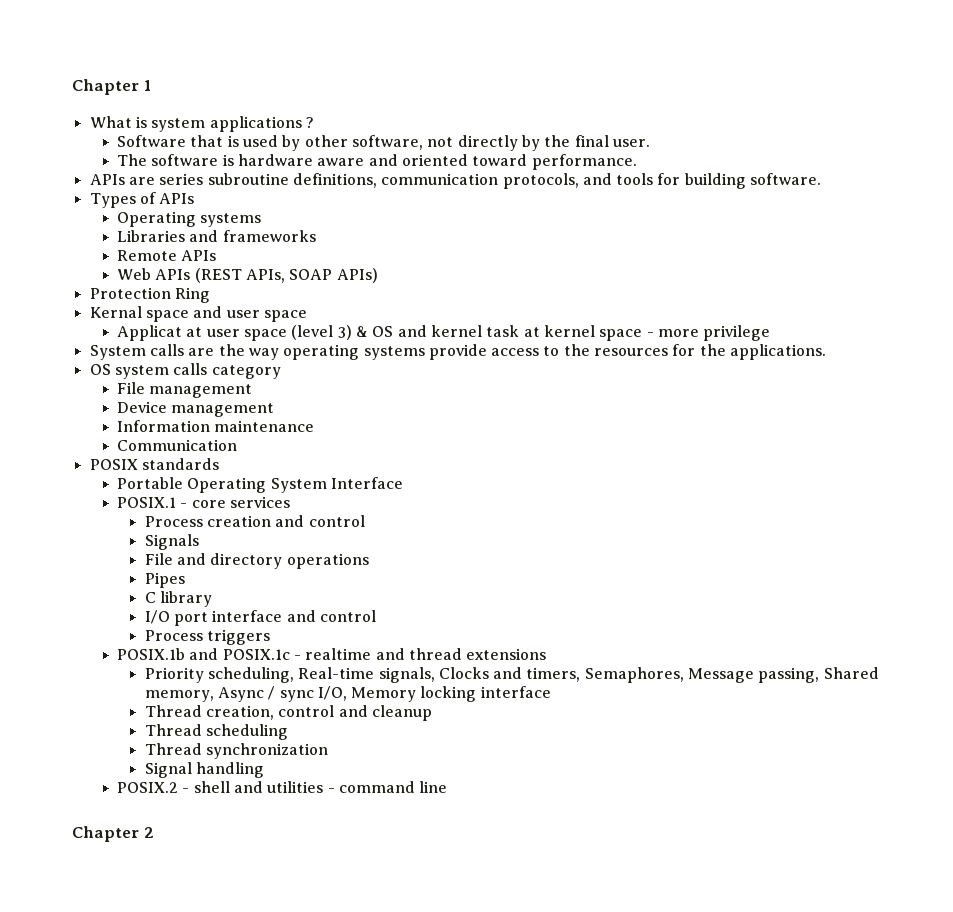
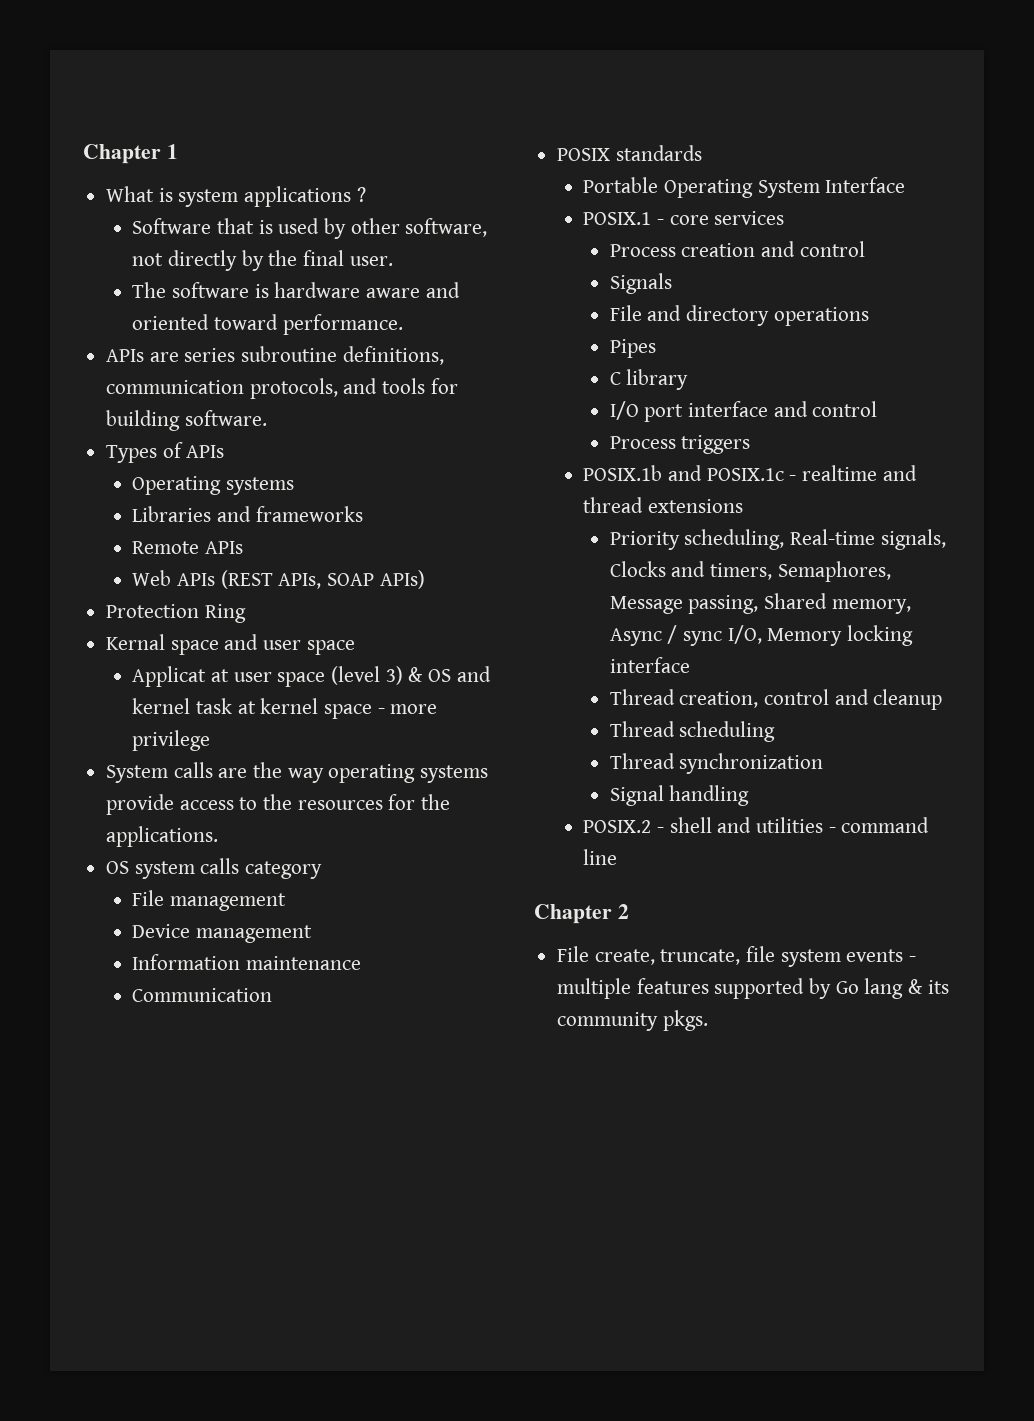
+ File create, truncate, file system events - multiple features supported by Go lang & its community pkgs.

